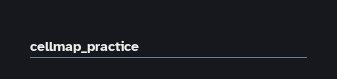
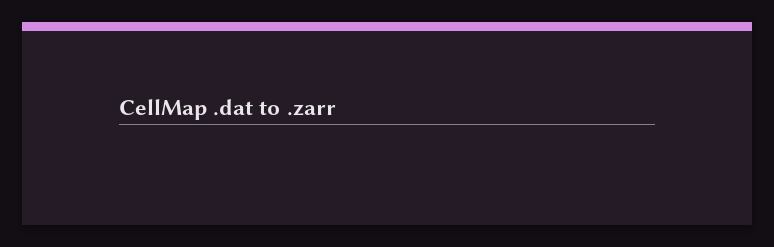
- cellmap_practice
+ CellMap .dat to .zarr

